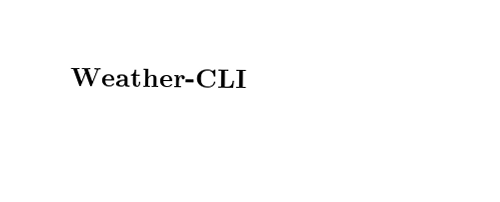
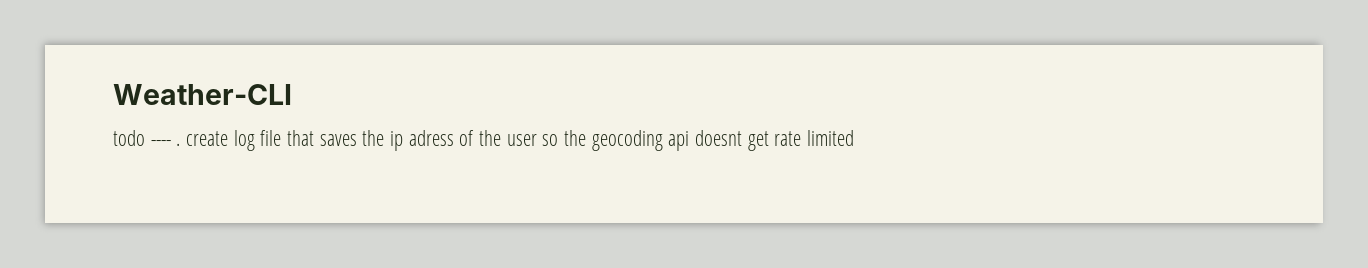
+ todo ---- . create log file that saves the ip adress of the user so the geocoding api doesnt get rate limited

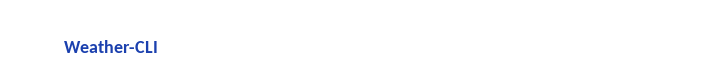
- todo ---- . create log file that saves the ip adress of the user so the geocoding api doesnt get rate limited

